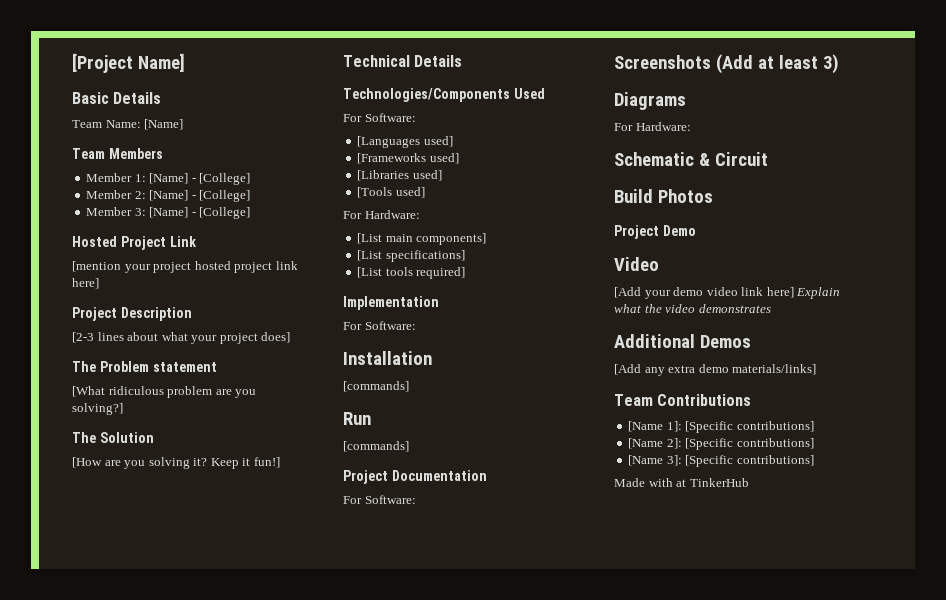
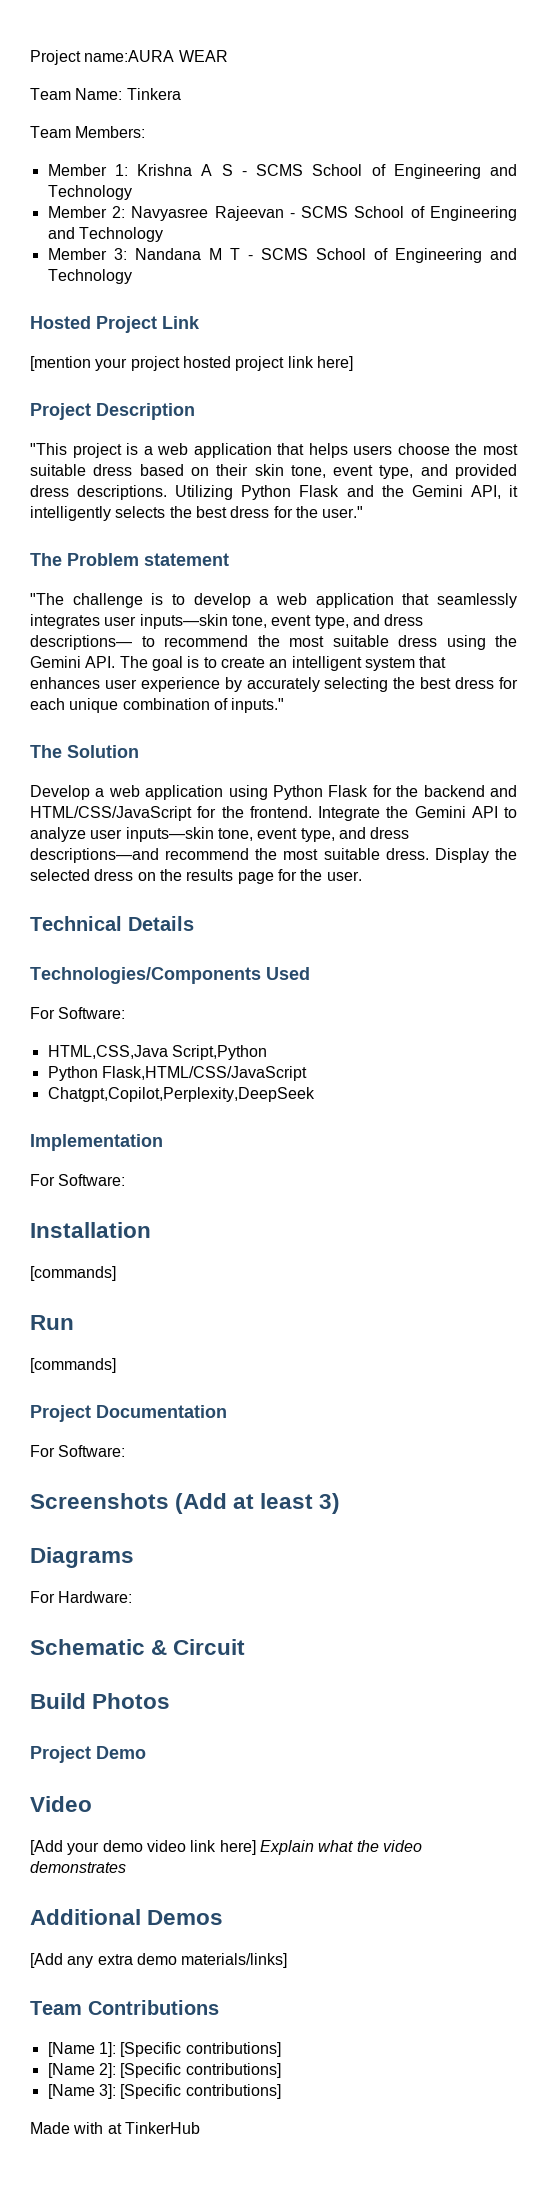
- [Project Name]
- Basic Details
+ Project name:AURA WEAR
- Team Name: [Name]
- Team Members
+ Team Name: Tinkera
+ Team Members:
- Member 1: [Name] - [College]
- Member 2: [Name] - [College]
- Member 3: [Name] - [College]
+ Member 1: Krishna A S - SCMS School of Engineering and Technology
+ Member 2: Navyasree Rajeevan - SCMS School of Engineering and Technology
+ Member 3: Nandana M T - SCMS School of Engineering and Technology
- [2-3 lines about what your project does]
+ "This project is a web application that helps users choose the most suitable dress based on their skin tone, event type, and provided dress descriptions. Utilizing Python Flask and the Gemini API, it intelligently selects the best dress for the user."
  The Problem statement
- [What ridiculous problem are you solving?]
+ "The challenge is to develop a web application that seamlessly integrates user inputs—skin tone, event type, and dress descriptions— to recommend the most suitable dress using the Gemini API. The goal is to create an intelligent system that enhances user experience by accurately selecting the best dress for each unique combination of inputs."
  The Solution
- [How are you solving it? Keep it fun!]
+ Develop a web application using Python Flask for the backend and HTML/CSS/JavaScript for the frontend. Integrate the Gemini API to analyze user inputs—skin tone, event type, and dress descriptions—and recommend the most suitable dress. Display the selected dress on the results page for the user.
- [Languages used]
- [Frameworks used]
- [Libraries used]
- [Tools used]
- For Hardware:
- [List main components]
- [List specifications]
- [List tools required]
+ HTML,CSS,Java Script,Python
+ Python Flask,HTML/CSS/JavaScript
+ Chatgpt,Copilot,Perplexity,DeepSeek

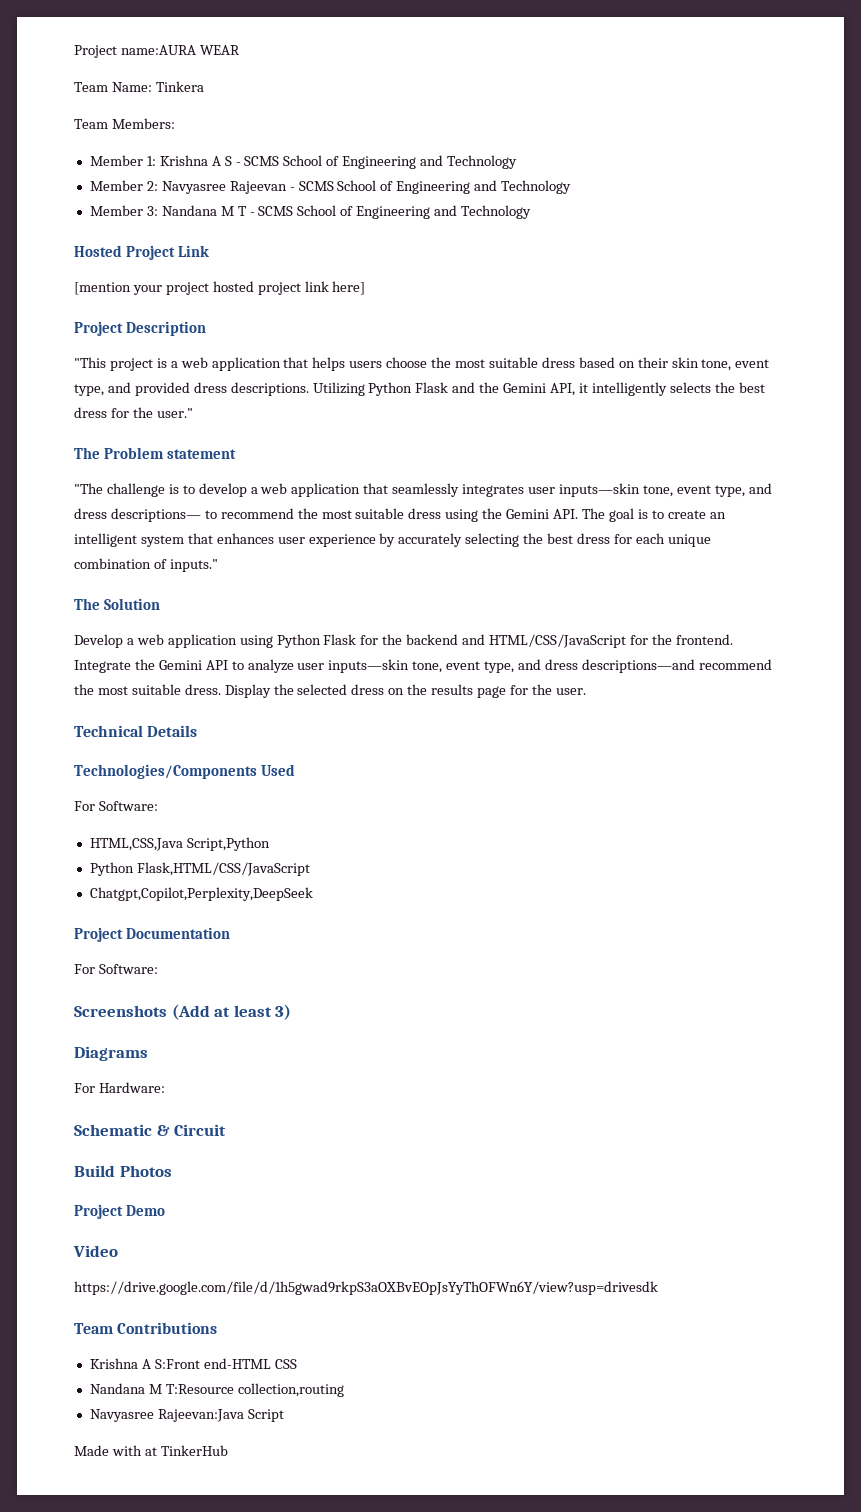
- Implementation
- For Software:
- Installation
- [commands]
- Run
- [commands]
- [Add your demo video link here] Explain what the video demonstrates
- Additional Demos
- [Add any extra demo materials/links]
+ https://drive.google.com/file/d/1h5gwad9rkpS3aOXBvEOpJsYyThOFWn6Y/view?usp=drivesdk
  Team Contributions
- [Name 1]: [Specific contributions]
- [Name 2]: [Specific contributions]
- [Name 3]: [Specific contributions]
+ Krishna A S:Front end-HTML CSS
+ Nandana M T:Resource collection,routing
+ Navyasree Rajeevan:Java Script

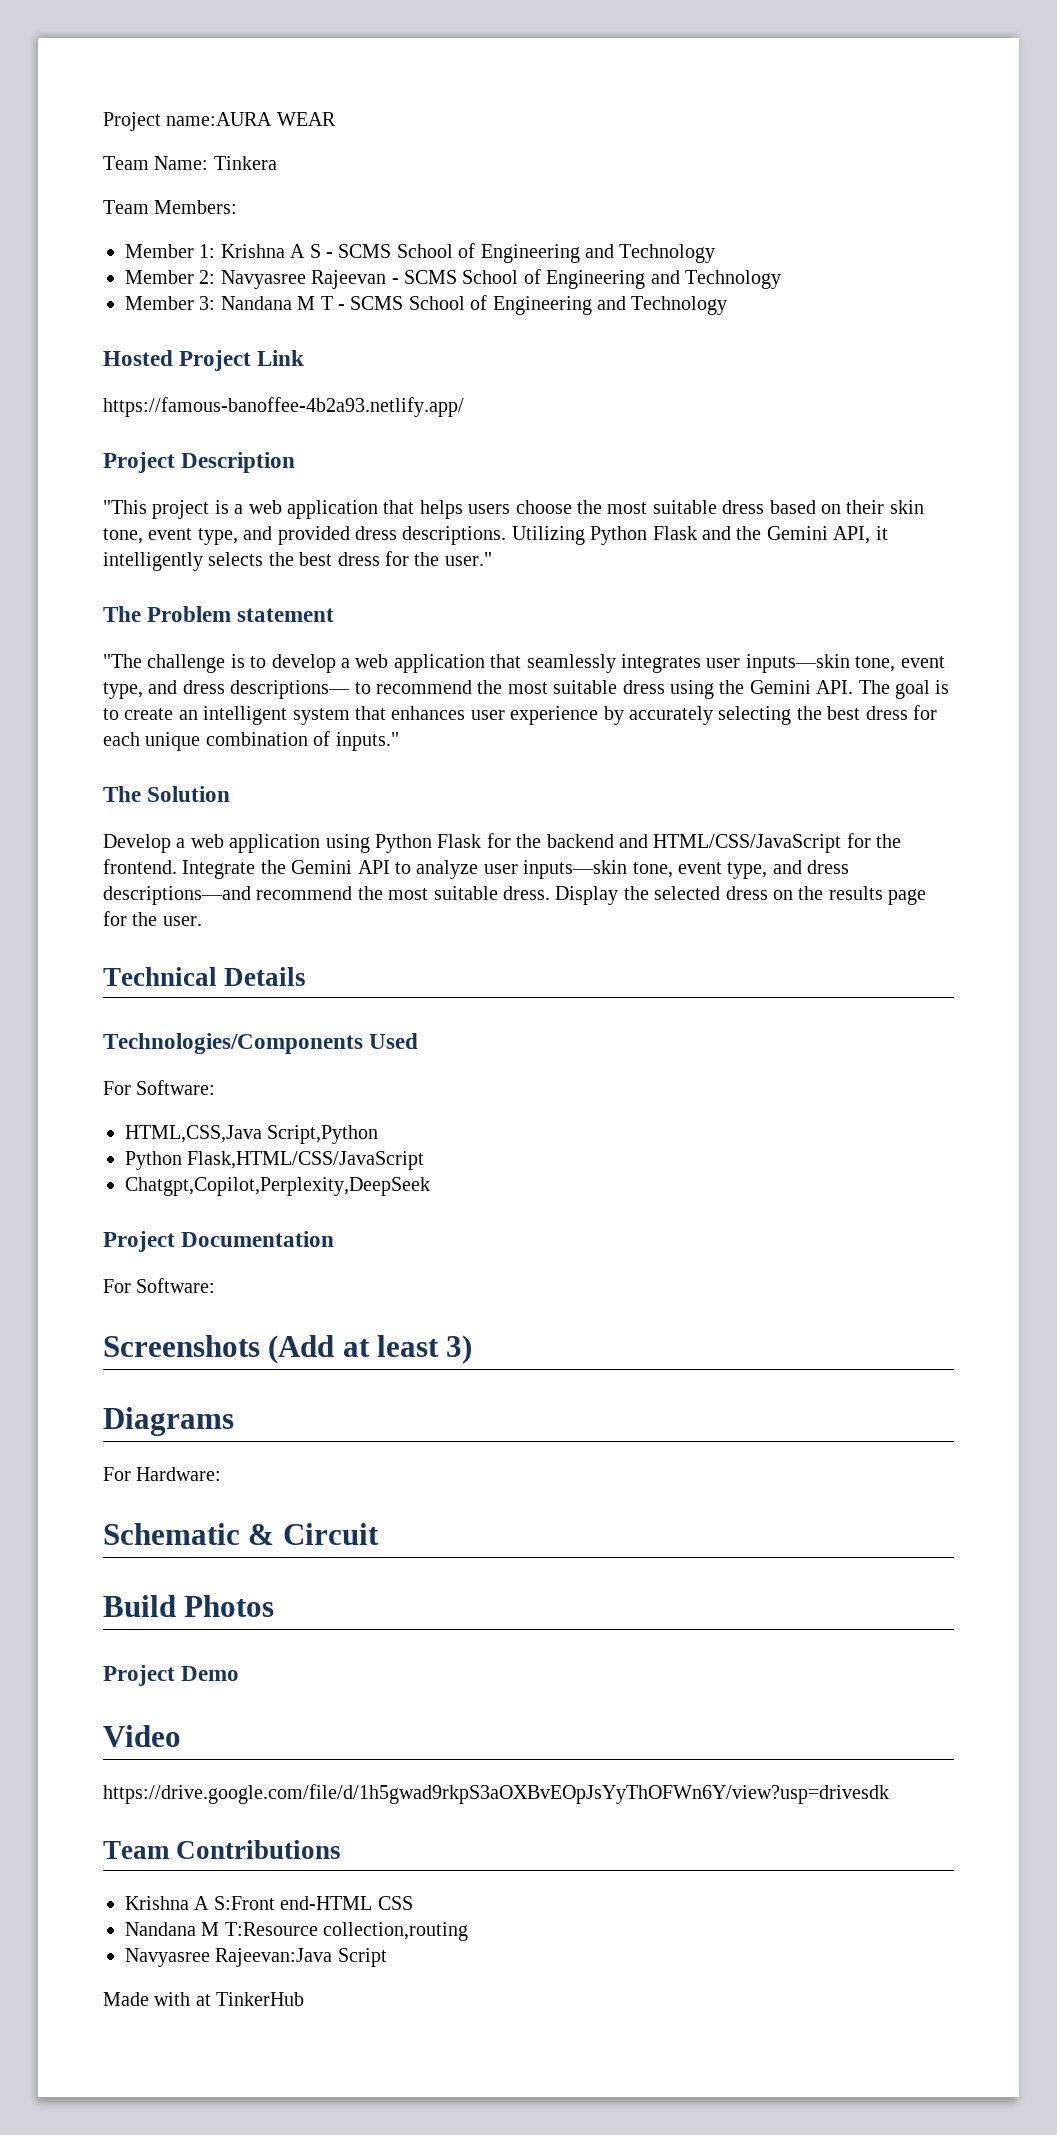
- [mention your project hosted project link here]
+ https://famous-banoffee-4b2a93.netlify.app/

